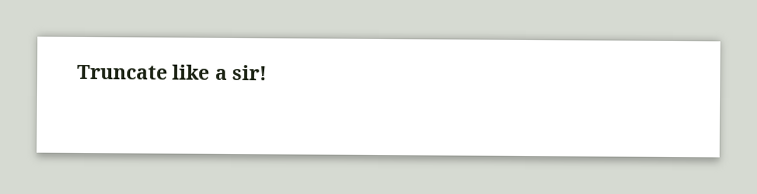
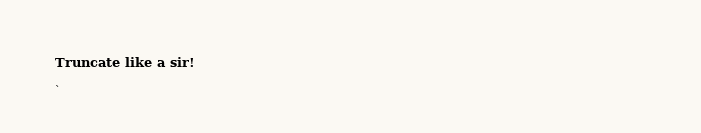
+ `

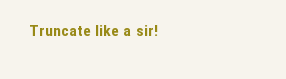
- `

